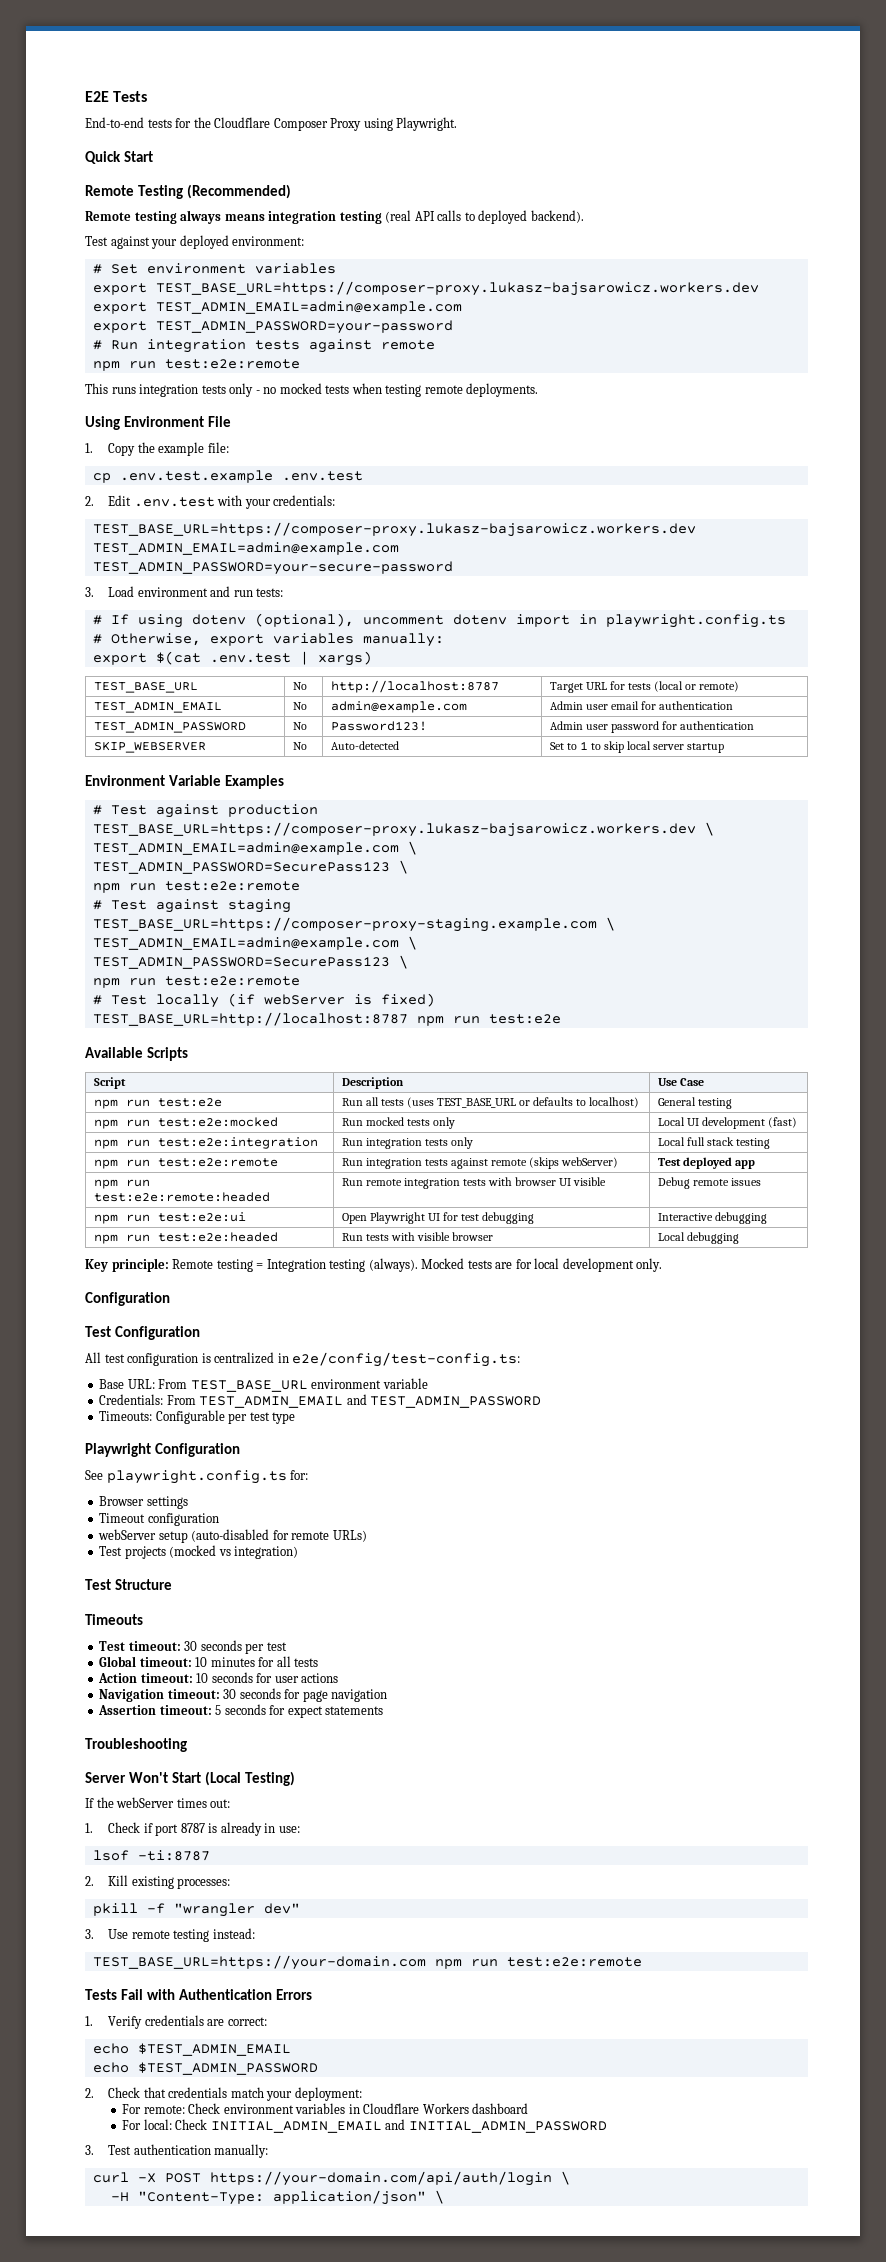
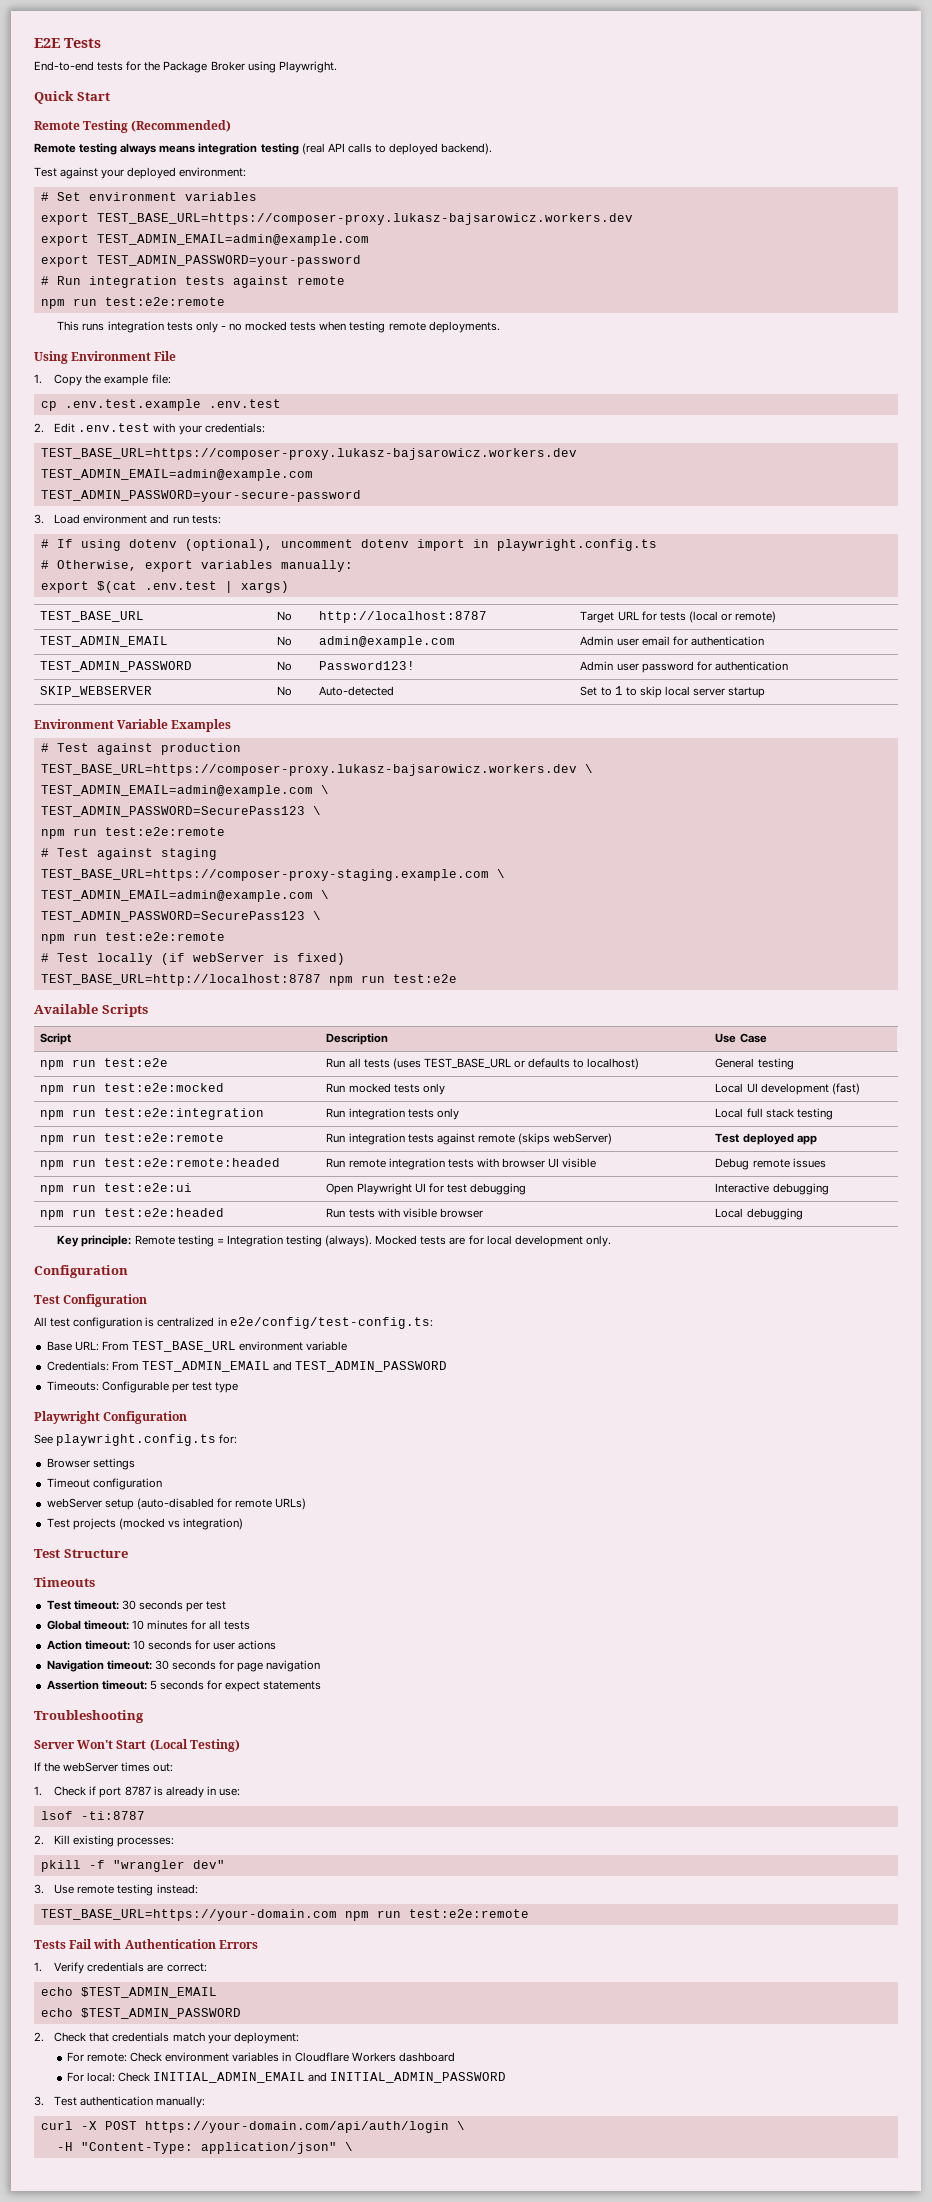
- End-to-end tests for the Cloudflare Composer Proxy using Playwright.
+ End-to-end tests for the Package Broker using Playwright.

